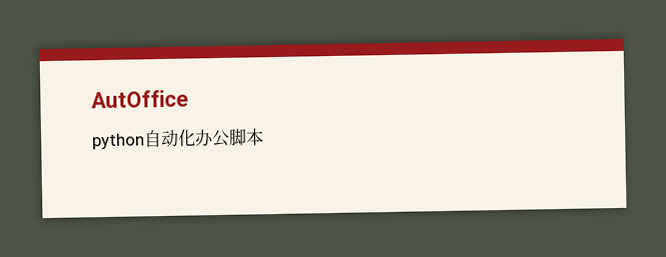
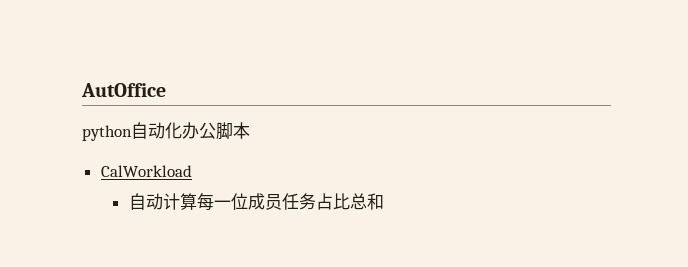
+ CalWorkload
+ 自动计算每一位成员任务占比总和

